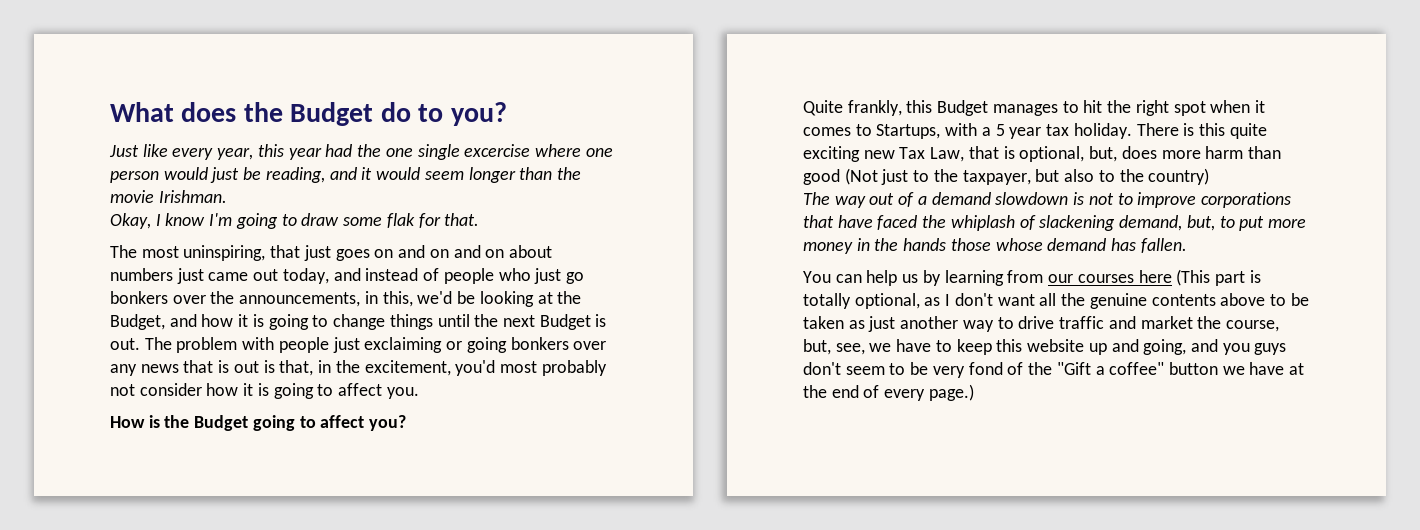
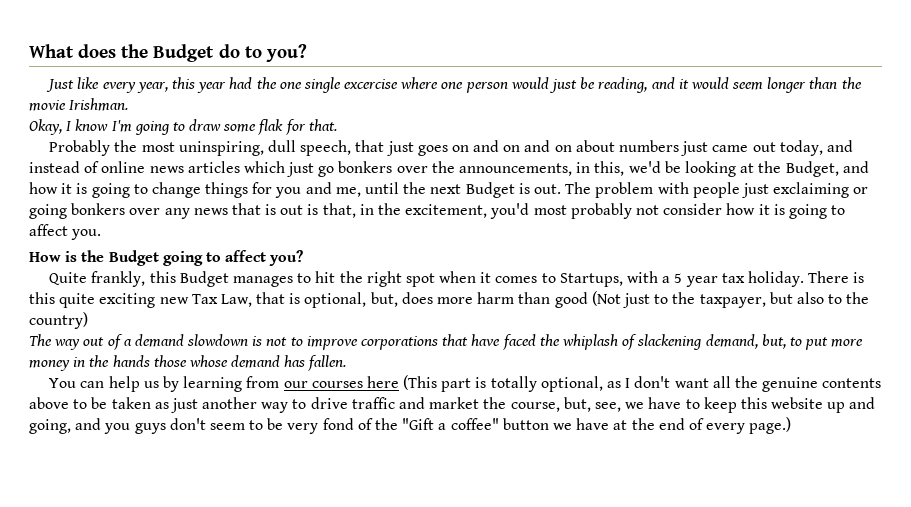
- The most uninspiring, that just goes on and on and on about numbers just came out today, and instead of people who just go bonkers over the announcements, in this, we'd be looking at the Budget, and how it is going to change things until the next Budget is out.
+ Probably the most uninspiring, dull speech, that just goes on and on and on about numbers just came out today, and instead of online news articles which just go bonkers over the announcements, in this, we'd be looking at the Budget, and how it is going to change things for you and me, until the next Budget is out.

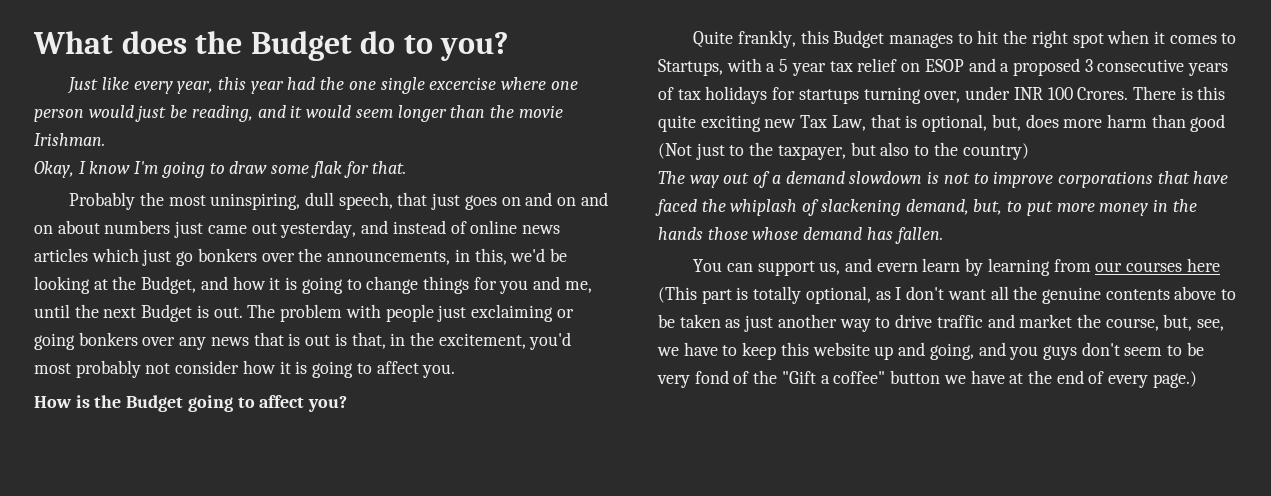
- Probably the most uninspiring, dull speech, that just goes on and on and on about numbers just came out today, and instead of online news articles which just go bonkers over the announcements, in this, we'd be looking at the Budget, and how it is going to change things for you and me, until the next Budget is out.
+ Probably the most uninspiring, dull speech, that just goes on and on and on about numbers just came out yesterday, and instead of online news articles which just go bonkers over the announcements, in this, we'd be looking at the Budget, and how it is going to change things for you and me, until the next Budget is out.
- Quite frankly, this Budget manages to hit the right spot when it comes to Startups, with a 5 year tax holiday.
+ Quite frankly, this Budget manages to hit the right spot when it comes to Startups, with a 5 year tax relief on ESOP and a proposed 3 consecutive years of tax holidays for startups turning over, under INR 100 Crores.
- You can help us by learning from our courses here (This part is totally optional, as I don't want all the genuine contents above to be taken as just another way to drive traffic and market the course, but, see, we have to keep this website up and going, and you guys don't seem to be very fond of the "Gift a coffee" button we have at the end of every page.)
+ You can support us, and evern learn by learning from our courses here (This part is totally optional, as I don't want all the genuine contents above to be taken as just another way to drive traffic and market the course, but, see, we have to keep this website up and going, and you guys don't seem to be very fond of the "Gift a coffee" button we have at the end of every page.)

